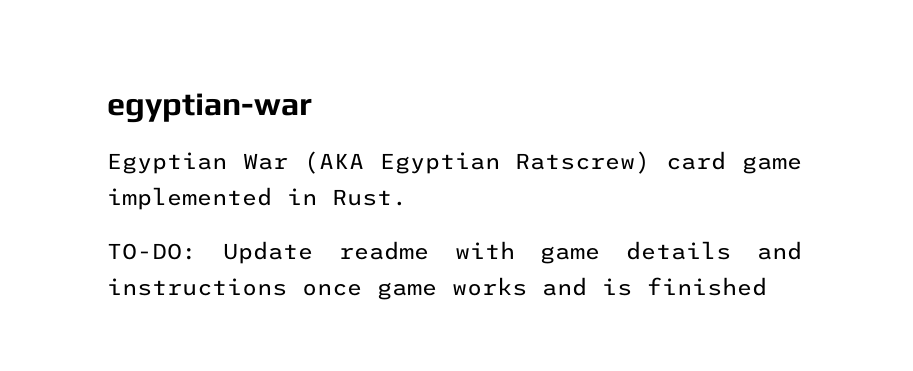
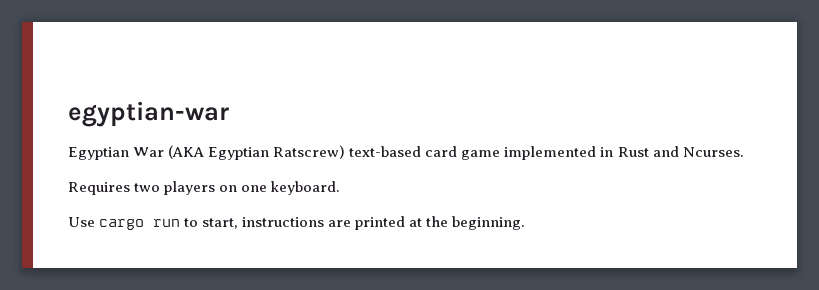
- Egyptian War (AKA Egyptian Ratscrew) card game implemented in Rust.
- TO-DO: Update readme with game details and instructions once game works and is finished
+ Egyptian War (AKA Egyptian Ratscrew) text-based card game implemented in Rust and Ncurses.
+ Requires two players on one keyboard.
+ Use cargo run to start, instructions are printed at the beginning.

